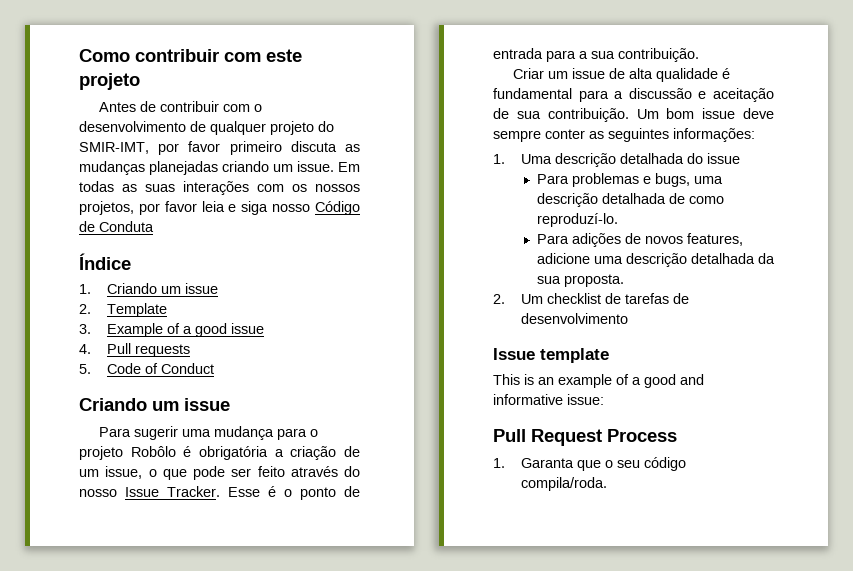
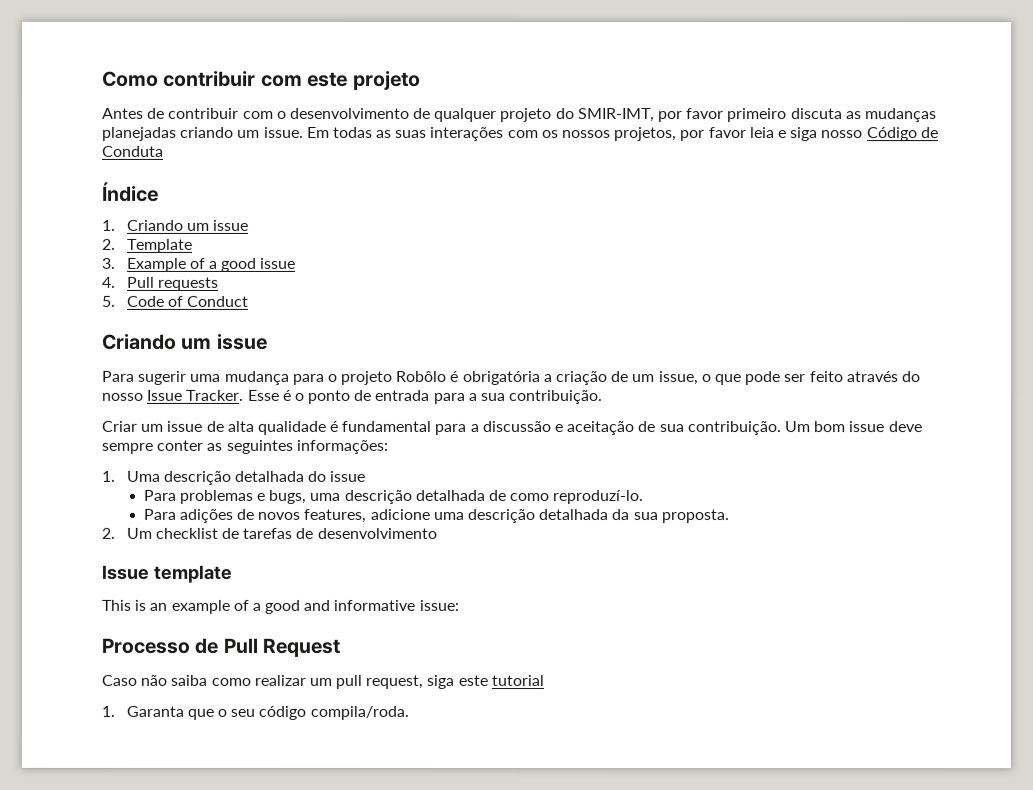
- Pull Request Process
+ Processo de Pull Request
+ Caso não saiba como realizar um pull request, siga este tutorial

